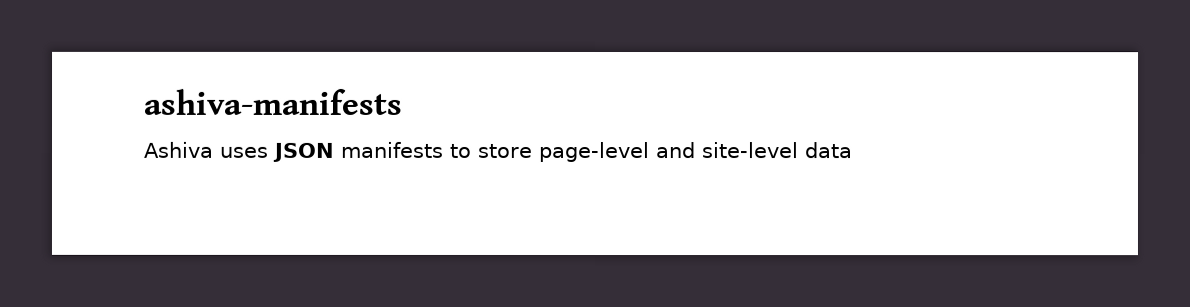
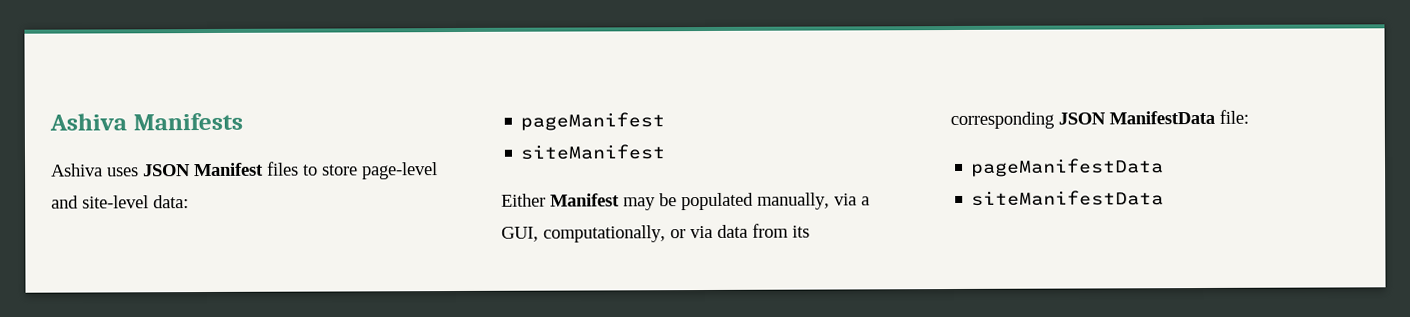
- ashiva-manifests
+ Ashiva Manifests
- Ashiva uses JSON manifests to store page-level and site-level data
+ Ashiva uses JSON Manifest files to store page-level and site-level data:
+ pageManifest
+ siteManifest
+ Either Manifest may be populated manually, via a GUI, computationally, or via data from its corresponding JSON ManifestData file:
+ pageManifestData
+ siteManifestData

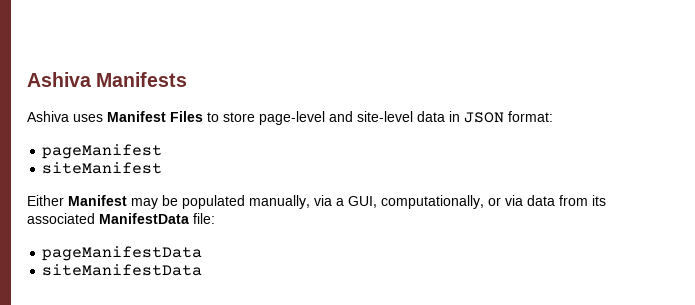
- Ashiva uses JSON Manifest files to store page-level and site-level data:
+ Ashiva uses Manifest Files to store page-level and site-level data in JSON format:
- Either Manifest may be populated manually, via a GUI, computationally, or via data from its corresponding JSON ManifestData file:
+ Either Manifest may be populated manually, via a GUI, computationally, or via data from its associated ManifestData file:

